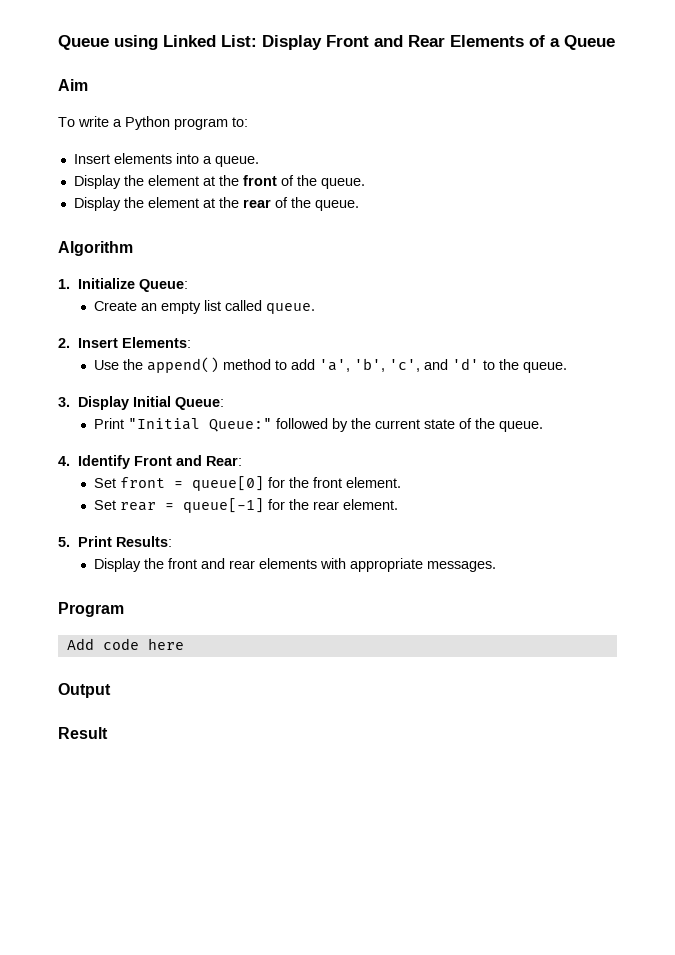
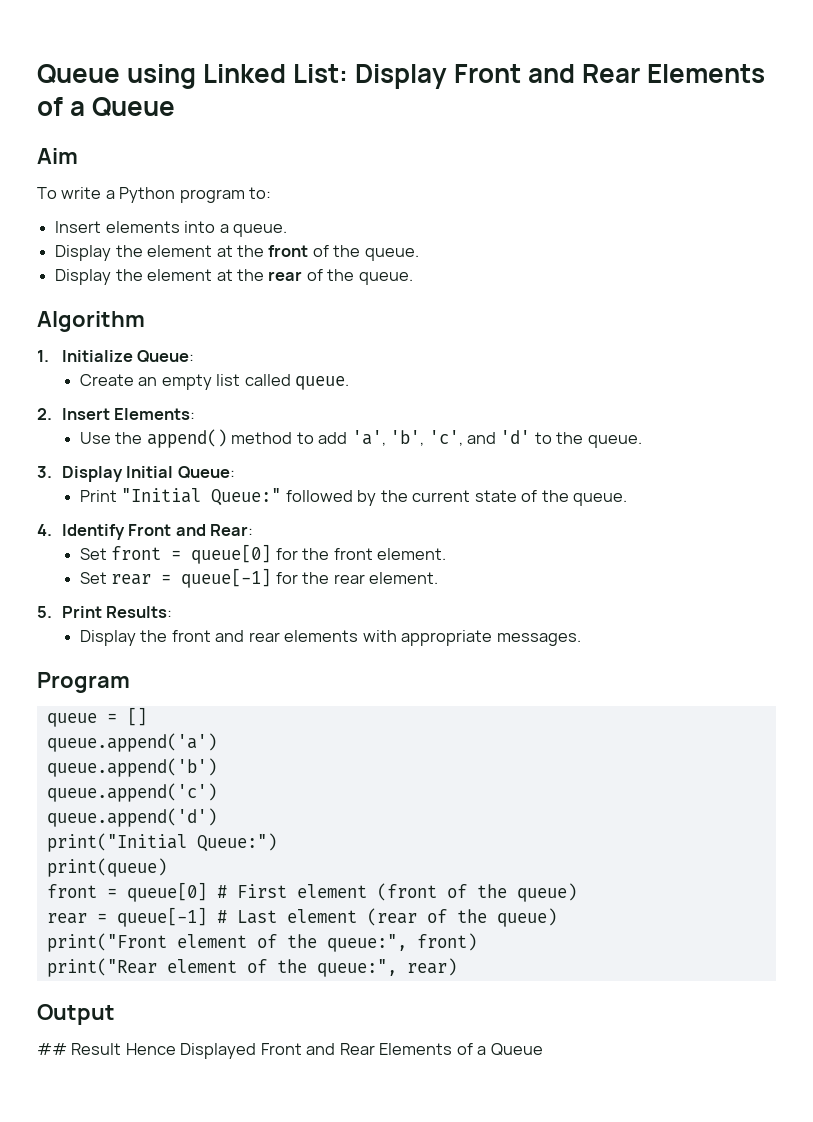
- Add code here
+ queue = []
+ queue.append('a')
+ queue.append('b')
+ queue.append('c')
+ queue.append('d')
+ print("Initial Queue:")
+ print(queue)
+ front = queue[0] # First element (front of the queue)
+ rear = queue[-1] # Last element (rear of the queue)
+ print("Front element of the queue:", front)
+ print("Rear element of the queue:", rear)
  Output
- Result
+ ## Result Hence Displayed Front and Rear Elements of a Queue

